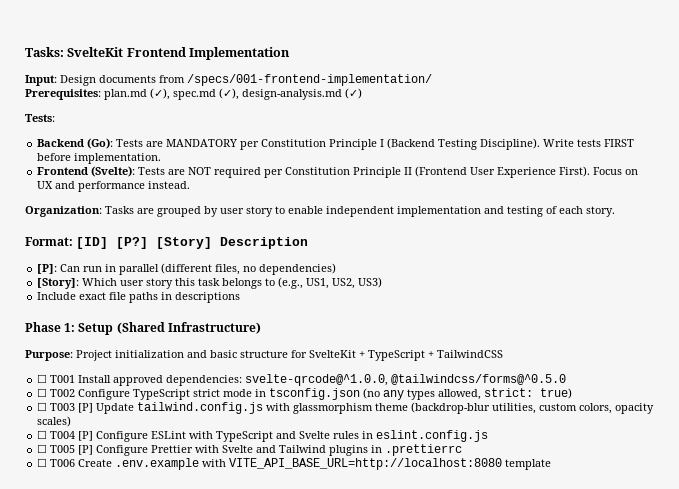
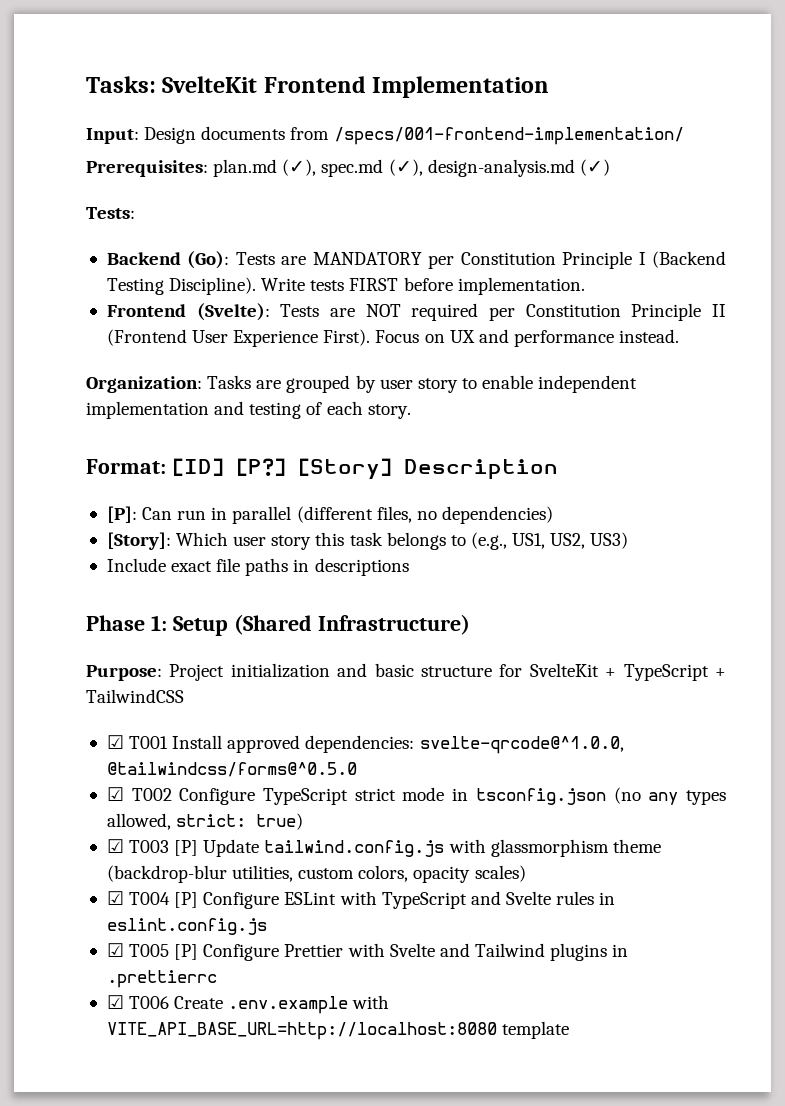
- ☐ T001 Install approved dependencies: svelte-qrcode@^1.0.0, @tailwindcss/forms@^0.5.0
+ ☑ T001 Install approved dependencies: svelte-qrcode@^1.0.0, @tailwindcss/forms@^0.5.0
- ☐ T002 Configure TypeScript strict mode in tsconfig.json (no any types allowed, strict: true)
+ ☑ T002 Configure TypeScript strict mode in tsconfig.json (no any types allowed, strict: true)
- ☐ T003 [P] Update tailwind.config.js with glassmorphism theme (backdrop-blur utilities, custom colors, opacity scales)
+ ☑ T003 [P] Update tailwind.config.js with glassmorphism theme (backdrop-blur utilities, custom colors, opacity scales)
- ☐ T004 [P] Configure ESLint with TypeScript and Svelte rules in eslint.config.js
+ ☑ T004 [P] Configure ESLint with TypeScript and Svelte rules in eslint.config.js
- ☐ T005 [P] Configure Prettier with Svelte and Tailwind plugins in .prettierrc
+ ☑ T005 [P] Configure Prettier with Svelte and Tailwind plugins in .prettierrc
- ☐ T006 Create .env.example with VITE_API_BASE_URL=http://localhost:8080 template
+ ☑ T006 Create .env.example with VITE_API_BASE_URL=http://localhost:8080 template

